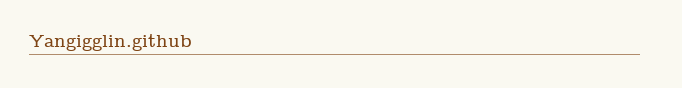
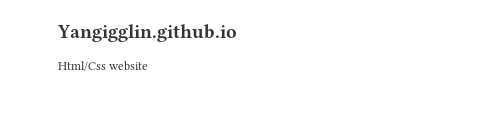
- Yangigglin.github
+ Yangigglin.github.io
+ Html/Css website

